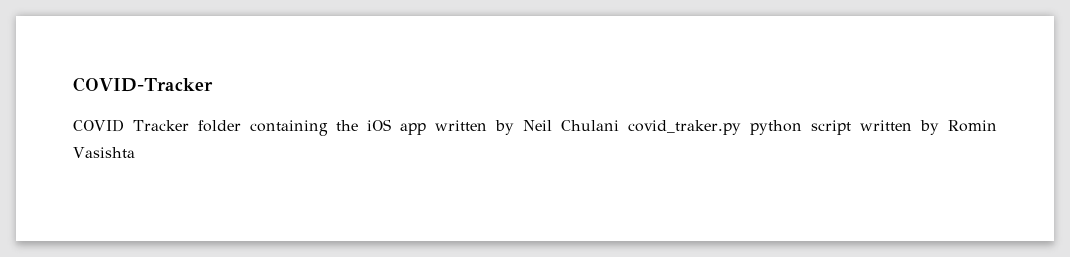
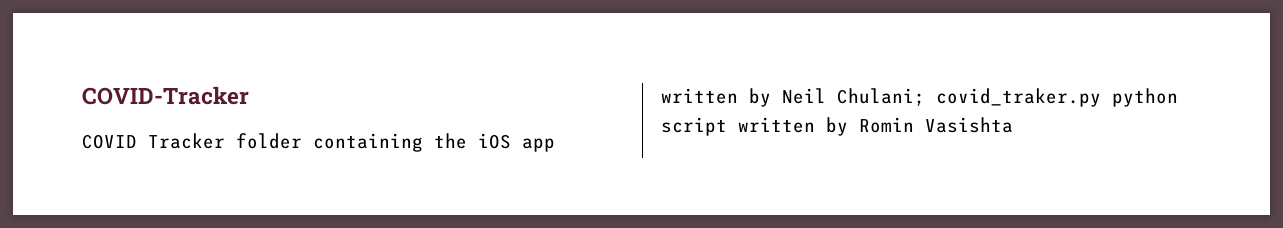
- COVID Tracker folder containing the iOS app written by Neil Chulani covid_traker.py python script written by Romin Vasishta
+ COVID Tracker folder containing the iOS app written by Neil Chulani; covid_traker.py python script written by Romin Vasishta

